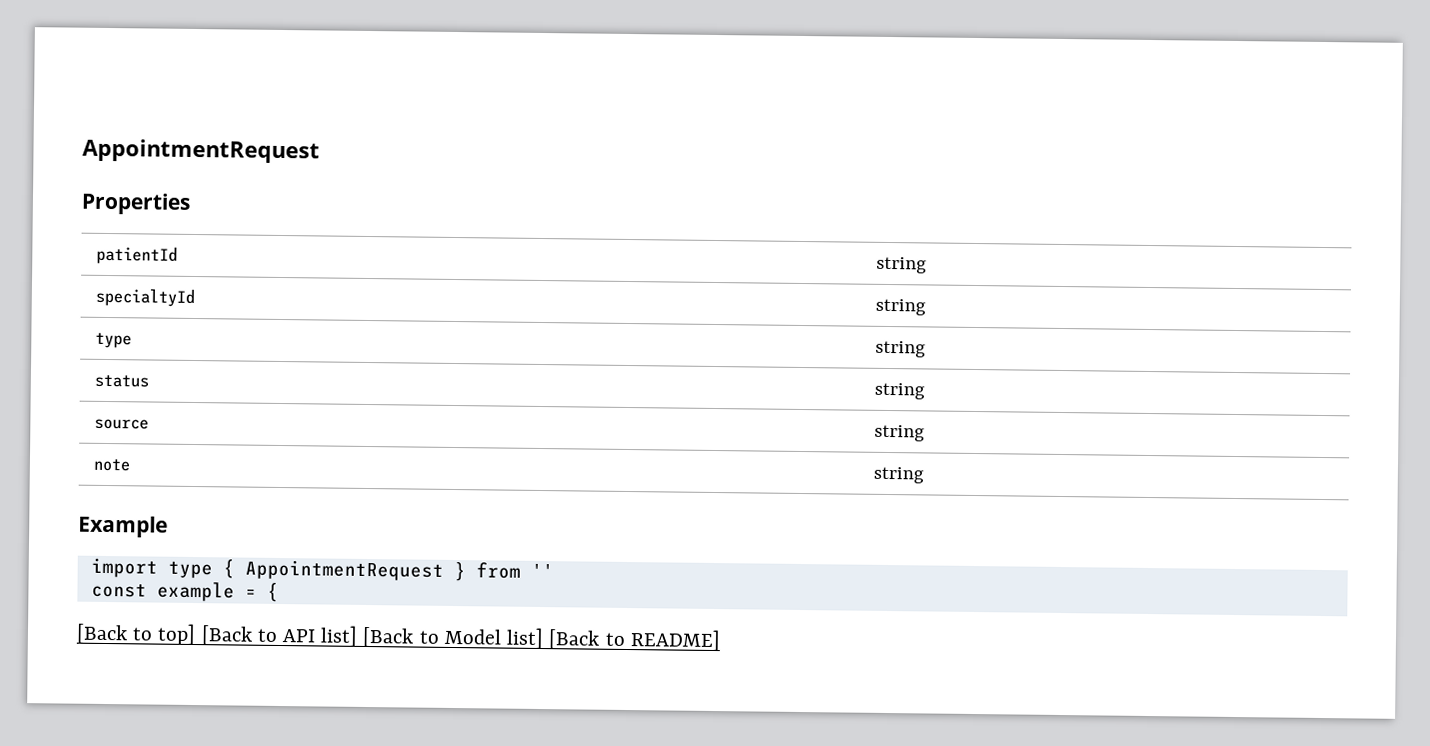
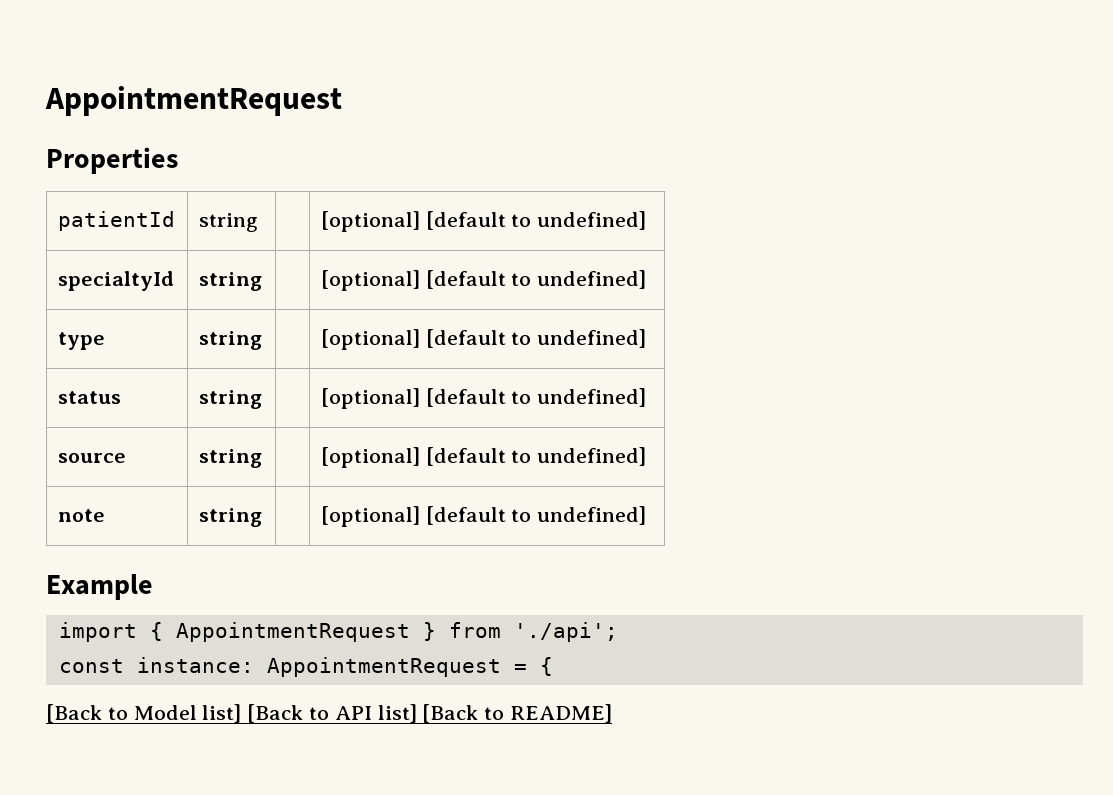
- patientId | string
- specialtyId | string
- type | string
- status | string
- source | string
- note | string
+ patientId | string | | [optional] [default to undefined]
+ specialtyId | string | | [optional] [default to undefined]
+ type | string | | [optional] [default to undefined]
+ status | string | | [optional] [default to undefined]
+ source | string | | [optional] [default to undefined]
+ note | string | | [optional] [default to undefined]
- import type { AppointmentRequest } from ''
+ import { AppointmentRequest } from './api';
- const example = {
+ const instance: AppointmentRequest = {
- [Back to top] [Back to API list] [Back to Model list] [Back to README]
+ [Back to Model list] [Back to API list] [Back to README]

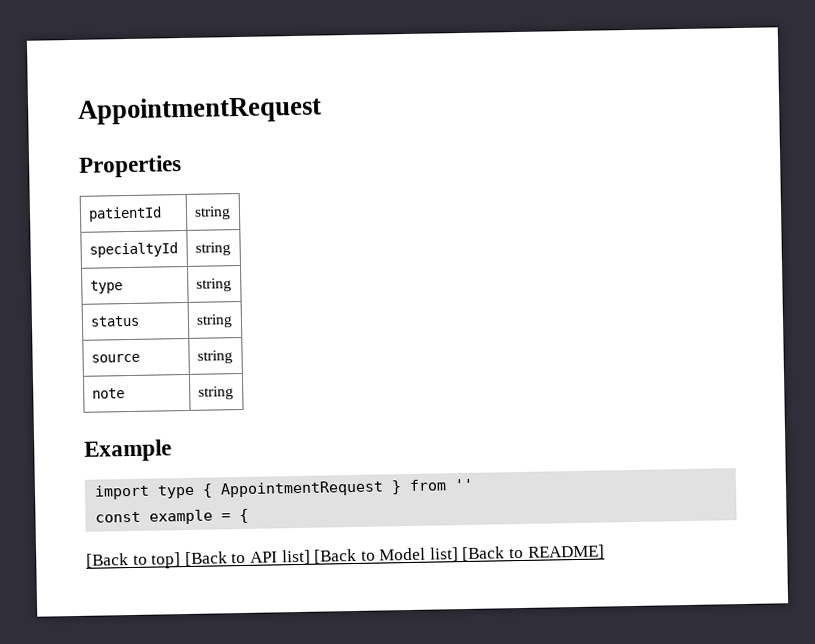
- patientId | string | | [optional] [default to undefined]
- specialtyId | string | | [optional] [default to undefined]
- type | string | | [optional] [default to undefined]
- status | string | | [optional] [default to undefined]
- source | string | | [optional] [default to undefined]
- note | string | | [optional] [default to undefined]
+ patientId | string
+ specialtyId | string
+ type | string
+ status | string
+ source | string
+ note | string
- import { AppointmentRequest } from './api';
+ import type { AppointmentRequest } from ''
- const instance: AppointmentRequest = {
+ const example = {
- [Back to Model list] [Back to API list] [Back to README]
+ [Back to top] [Back to API list] [Back to Model list] [Back to README]

